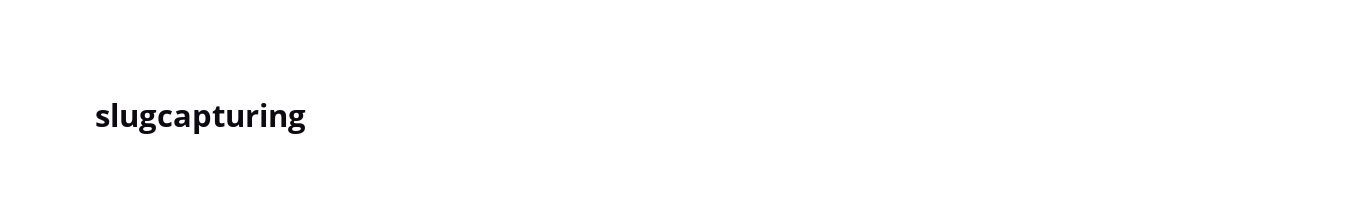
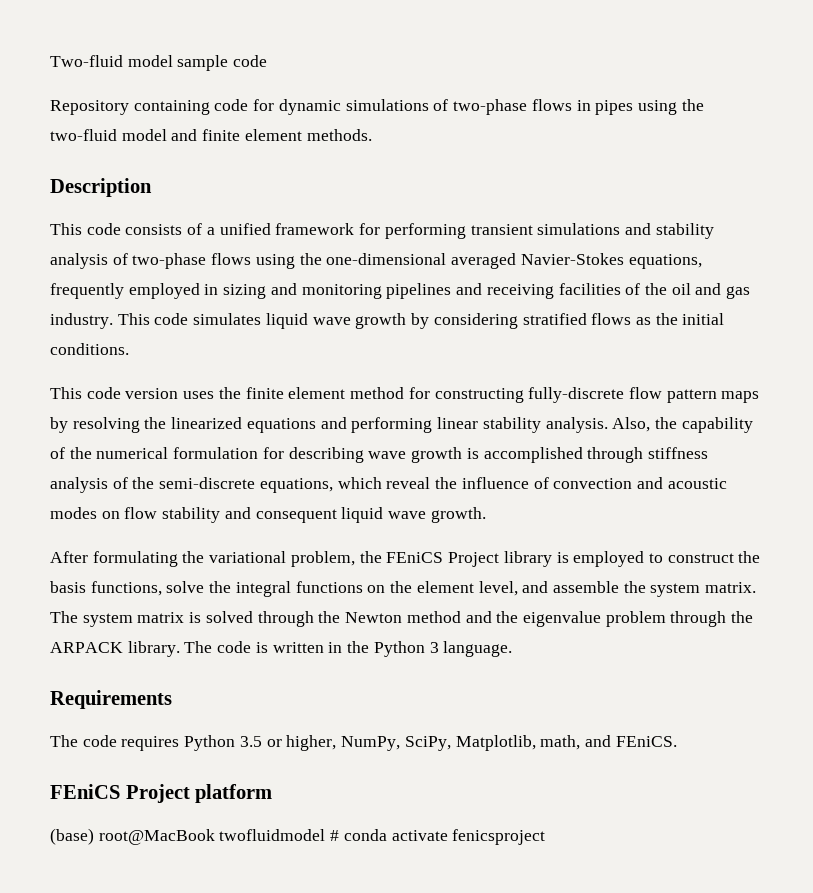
- slugcapturing
+ Two-fluid model sample code
+ Repository containing code for dynamic simulations of two-phase flows in pipes using the two-fluid model and finite element methods.
+ Description
+ This code consists of a unified framework for performing transient simulations and stability analysis of two-phase flows using the one-dimensional averaged Navier-Stokes equations, frequently employed in sizing and monitoring pipelines and receiving facilities of the oil and gas industry. This code simulates liquid wave growth by considering stratified flows as the initial conditions.
+ This code version uses the finite element method for constructing fully-discrete flow pattern maps by resolving the linearized equations and performing linear stability analysis. Also, the capability of the numerical formulation for describing wave growth is accomplished through stiffness analysis of the semi-discrete equations, which reveal the influence of convection and acoustic modes on flow stability and consequent liquid wave growth.
+ After formulating the variational problem, the FEniCS Project library is employed to construct the basis functions, solve the integral functions on the element level, and assemble the system matrix. The system matrix is solved through the Newton method and the eigenvalue problem through the ARPACK library. The code is written in the Python 3 language.
+ Requirements
+ The code requires Python 3.5 or higher, NumPy, SciPy, Matplotlib, math, and FEniCS.
+ FEniCS Project platform
+ (base) root@MacBook twofluidmodel # conda activate fenicsproject

